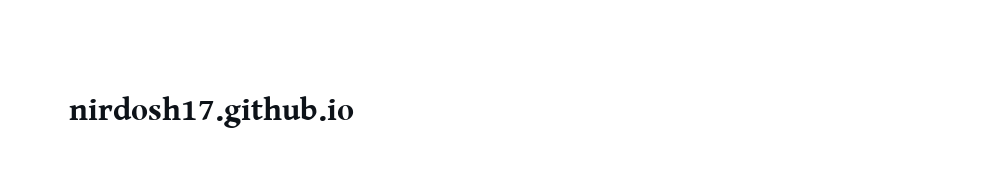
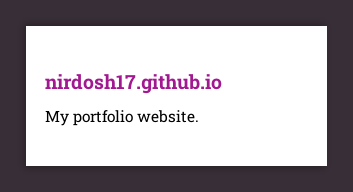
+ My portfolio website.

